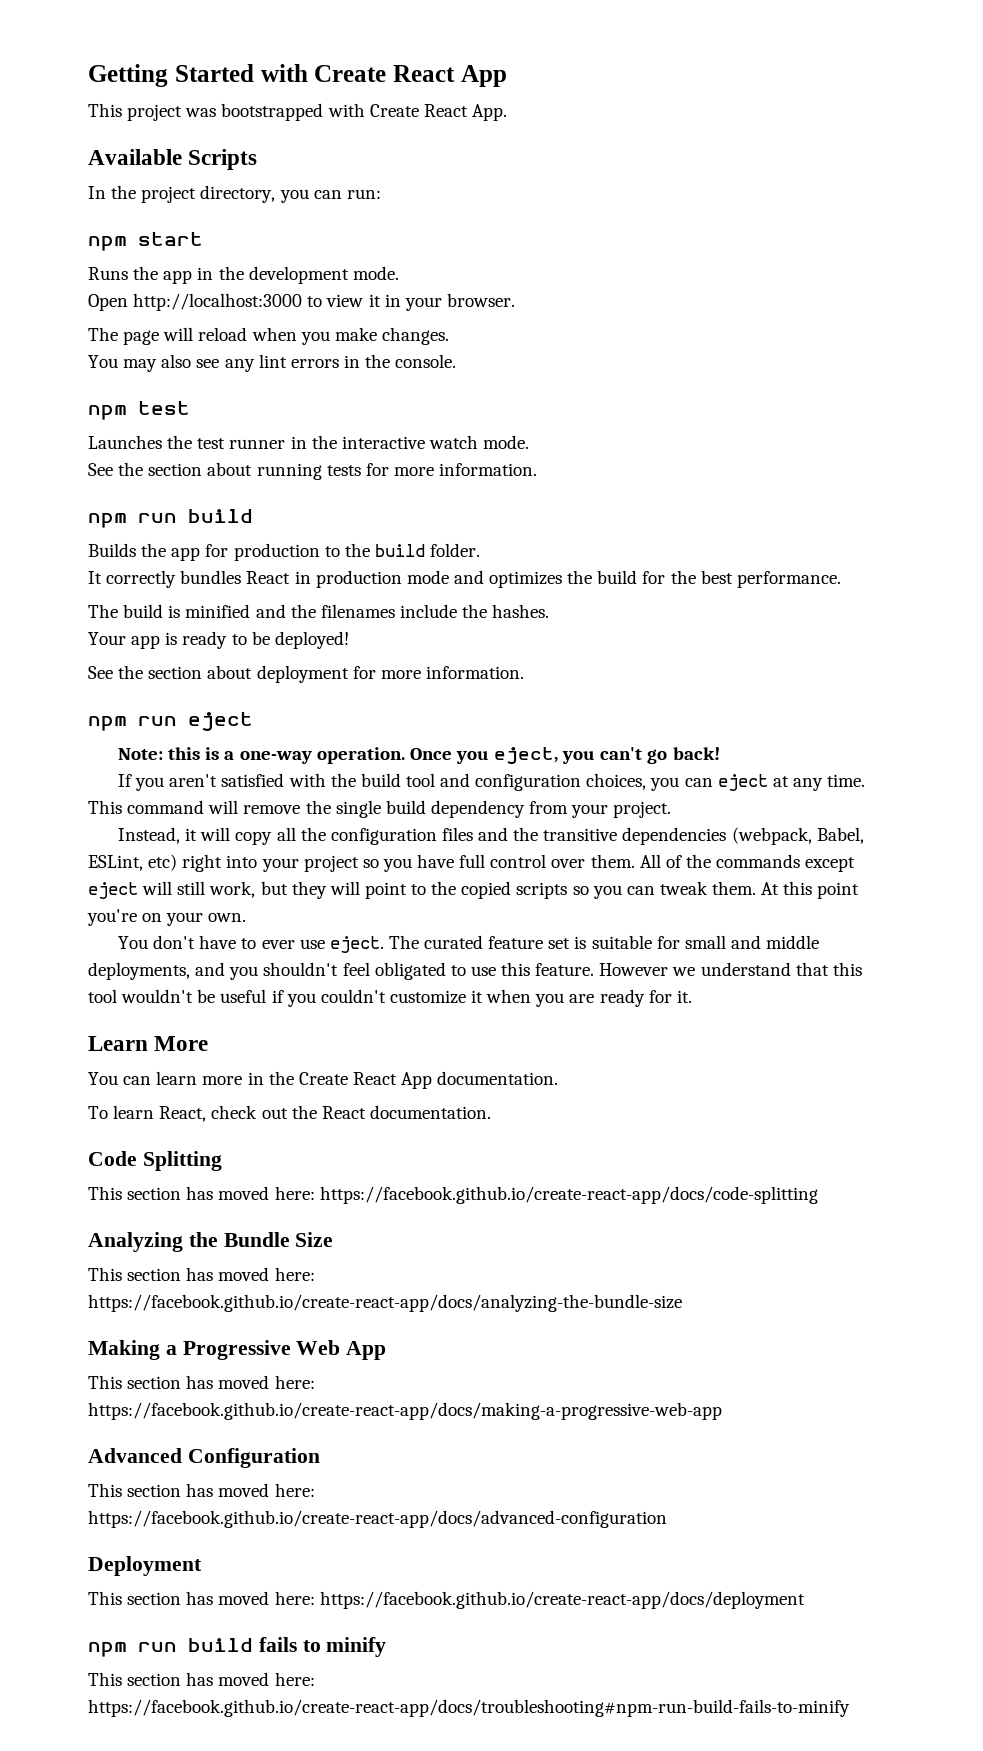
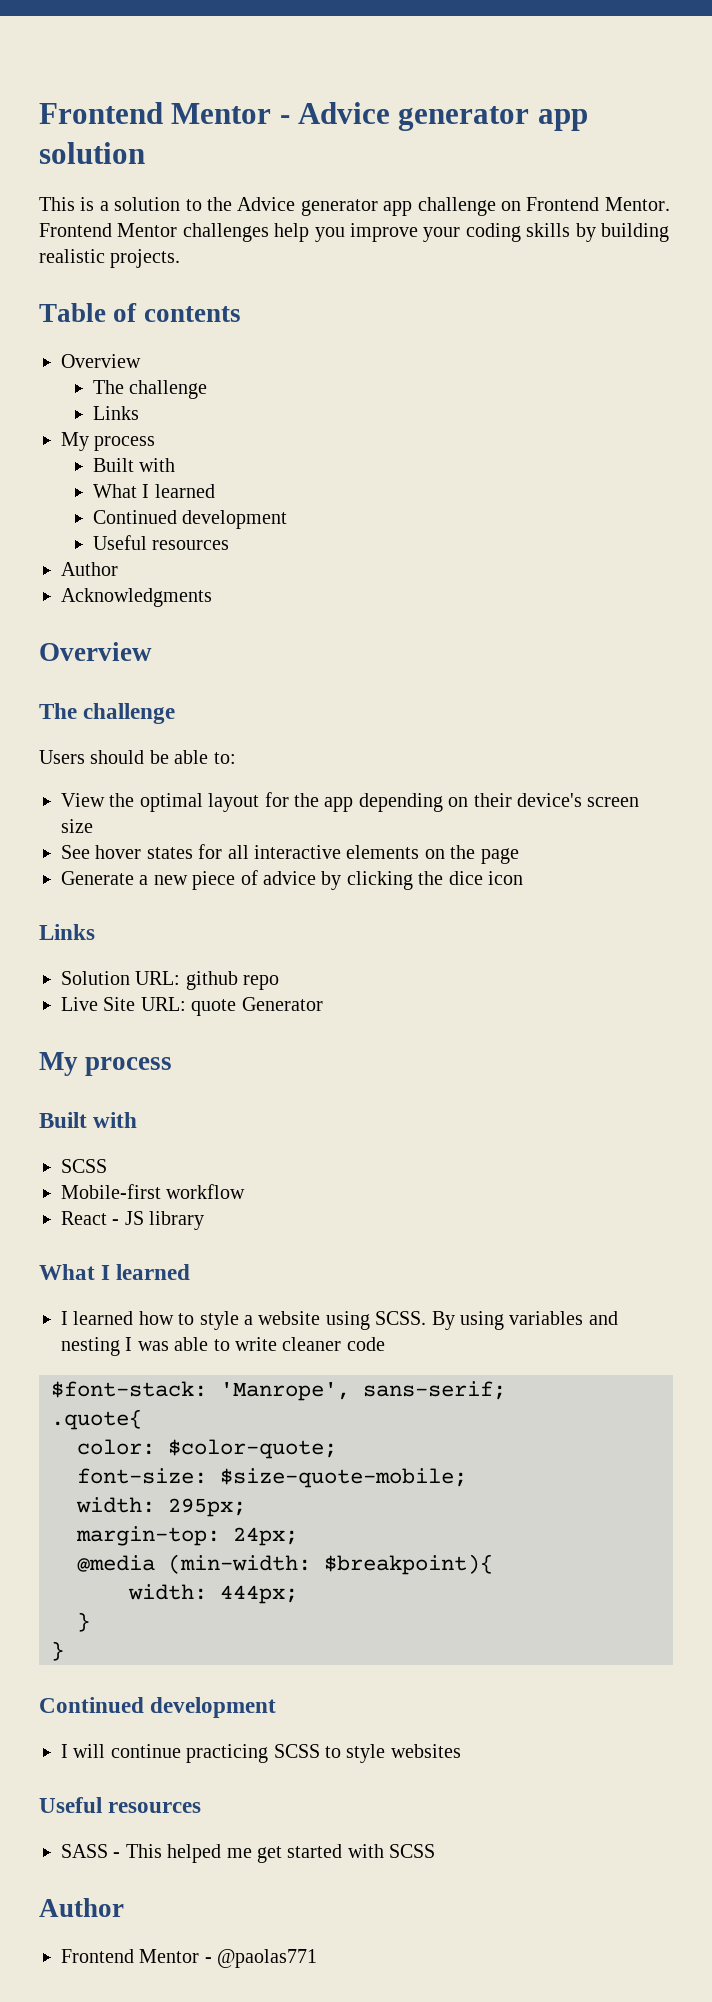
- Getting Started with Create React App
- This project was bootstrapped with Create React App.
- Available Scripts
- In the project directory, you can run:
- npm start
- Runs the app in the development mode.
- Open http://localhost:3000 to view it in your browser.
- The page will reload when you make changes.
- You may also see any lint errors in the console.
- npm test
- Launches the test runner in the interactive watch mode.
- See the section about running tests for more information.
- npm run build
- Builds the app for production to the build folder.
- It correctly bundles React in production mode and optimizes the build for the best performance.
- The build is minified and the filenames include the hashes.
- Your app is ready to be deployed!
- See the section about deployment for more information.
- npm run eject
- Note: this is a one-way operation. Once you eject, you can't go back!
- If you aren't satisfied with the build tool and configuration choices, you can eject at any time. This command will remove the single build dependency from your project.
- Instead, it will copy all the configuration files and the transitive dependencies (webpack, Babel, ESLint, etc) right into your project so you have full control over them. All of the commands except eject will still work, but they will point to the copied scripts so you can tweak them. At this point you're on your own.
- You don't have to ever use eject. The curated feature set is suitable for small and middle deployments, and you shouldn't feel obligated to use this feature. However we understand that this tool wouldn't be useful if you couldn't customize it when you are ready for it.
- Learn More
- You can learn more in the Create React App documentation.
- To learn React, check out the React documentation.
- Code Splitting
- This section has moved here: https://facebook.github.io/create-react-app/docs/code-splitting
- Analyzing the Bundle Size
- This section has moved here: https://facebook.github.io/create-react-app/docs/analyzing-the-bundle-size
- Making a Progressive Web App
- This section has moved here: https://facebook.github.io/create-react-app/docs/making-a-progressive-web-app
- Advanced Configuration
- This section has moved here: https://facebook.github.io/create-react-app/docs/advanced-configuration
- Deployment
- This section has moved here: https://facebook.github.io/create-react-app/docs/deployment
- npm run build fails to minify
- This section has moved here: https://facebook.github.io/create-react-app/docs/troubleshooting#npm-run-build-fails-to-minify
+ Frontend Mentor - Advice generator app solution
+ This is a solution to the Advice generator app challenge on Frontend Mentor. Frontend Mentor challenges help you improve your coding skills by building realistic projects.
+ Table of contents
+ Overview
+ The challenge
+ Links
+ My process
+ Built with
+ What I learned
+ Continued development
+ Useful resources
+ Author
+ Acknowledgments
+ Overview
+ The challenge
+ Users should be able to:
+ View the optimal layout for the app depending on their device's screen size
+ See hover states for all interactive elements on the page
+ Generate a new piece of advice by clicking the dice icon
+ Links
+ Solution URL: github repo
+ Live Site URL: quote Generator
+ My process
+ Built with
+ SCSS
+ Mobile-first workflow
+ React - JS library
+ What I learned
+ I learned how to style a website using SCSS. By using variables and nesting I was able to write cleaner code
+ $font-stack: 'Manrope', sans-serif;
+ .quote{
+ color: $color-quote;
+ font-size: $size-quote-mobile;
+ width: 295px;
+ margin-top: 24px;
+ @media (min-width: $breakpoint){
+ width: 444px;
+ }
+ }
+ Continued development
+ I will continue practicing SCSS to style websites
+ Useful resources
+ SASS - This helped me get started with SCSS
+ Author
+ Frontend Mentor - @paolas771

